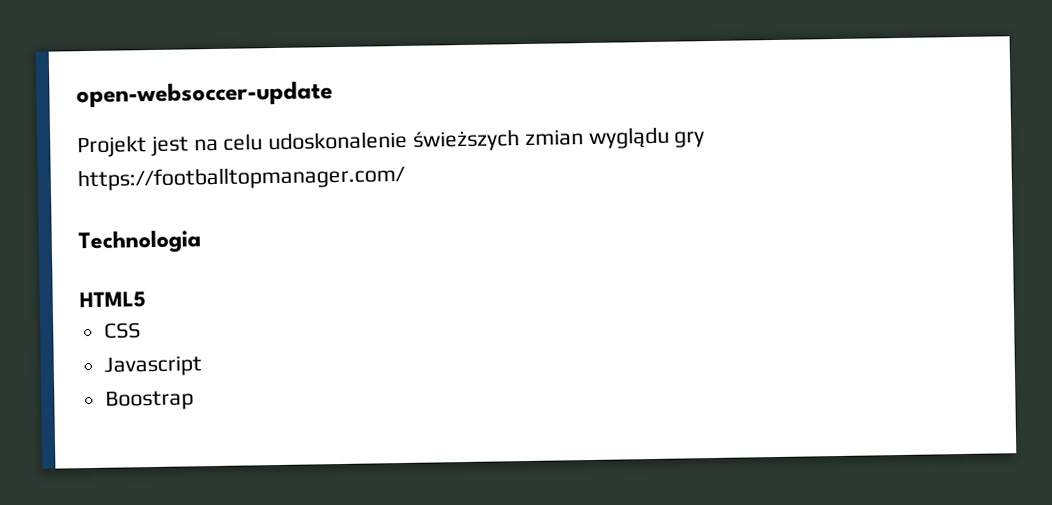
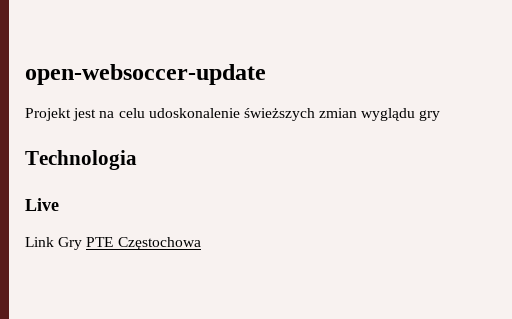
- Projekt jest na celu udoskonalenie świeższych zmian wyglądu gry https://footballtopmanager.com/
+ Projekt jest na celu udoskonalenie świeższych zmian wyglądu gry
- HTML5
- CSS
- Javascript
- Boostrap
+ Live
+ Link Gry PTE Częstochowa

